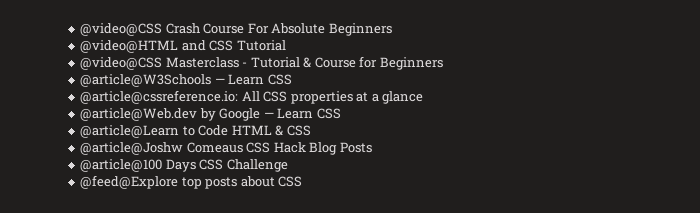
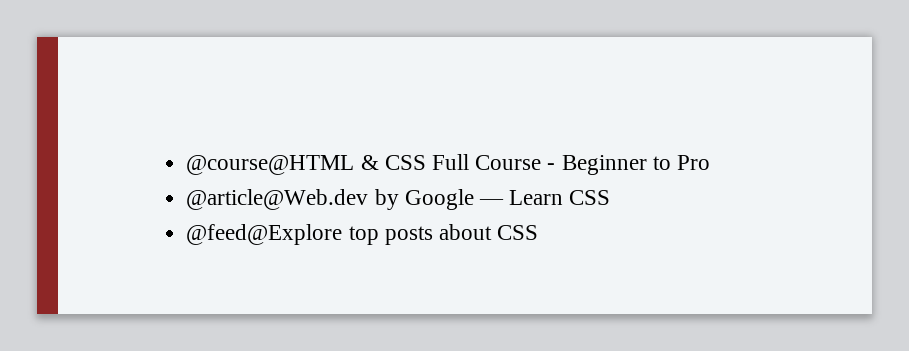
- @video@CSS Crash Course For Absolute Beginners
- @video@HTML and CSS Tutorial
- @video@CSS Masterclass - Tutorial & Course for Beginners
- @article@W3Schools — Learn CSS
- @article@cssreference.io: All CSS properties at a glance
+ @course@HTML & CSS Full Course - Beginner to Pro
- @article@Learn to Code HTML & CSS
- @article@Joshw Comeaus CSS Hack Blog Posts
- @article@100 Days CSS Challenge

